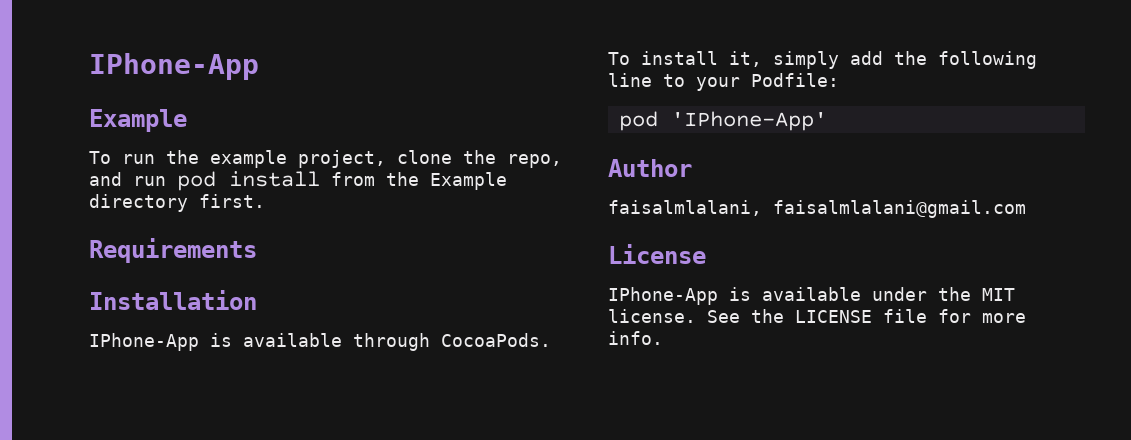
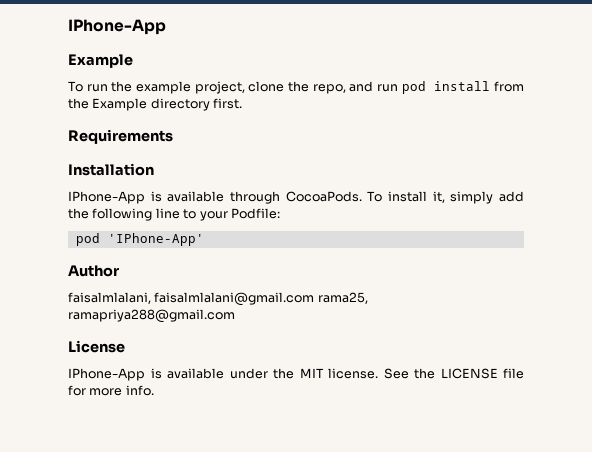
- faisalmlalani, faisalmlalani@gmail.com
+ faisalmlalani, faisalmlalani@gmail.com rama25, ramapriya288@gmail.com

